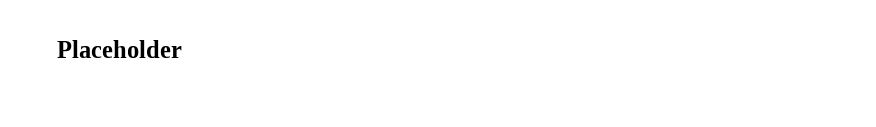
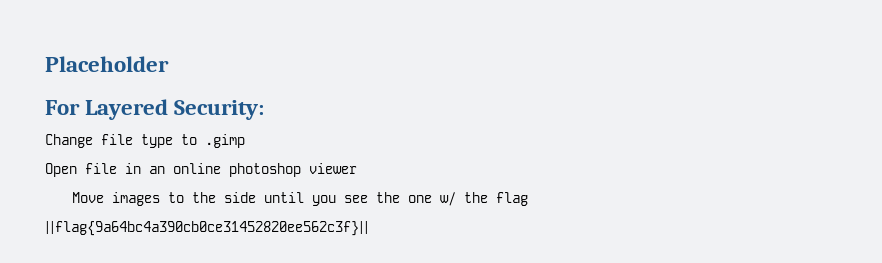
+ For Layered Security:
+ Change file type to .gimp
+ Open file in an online photoshop viewer
+ Move images to the side until you see the one w/ the flag
+ ||flag{9a64bc4a390cb0ce31452820ee562c3f}||

